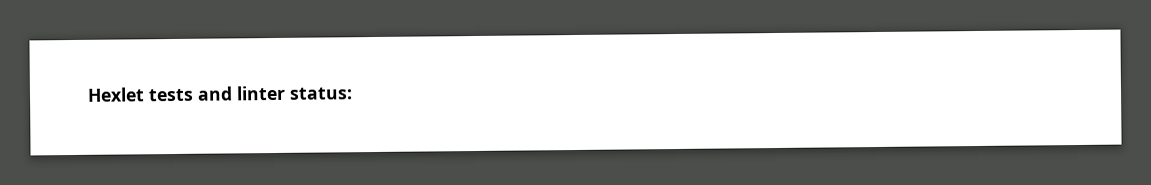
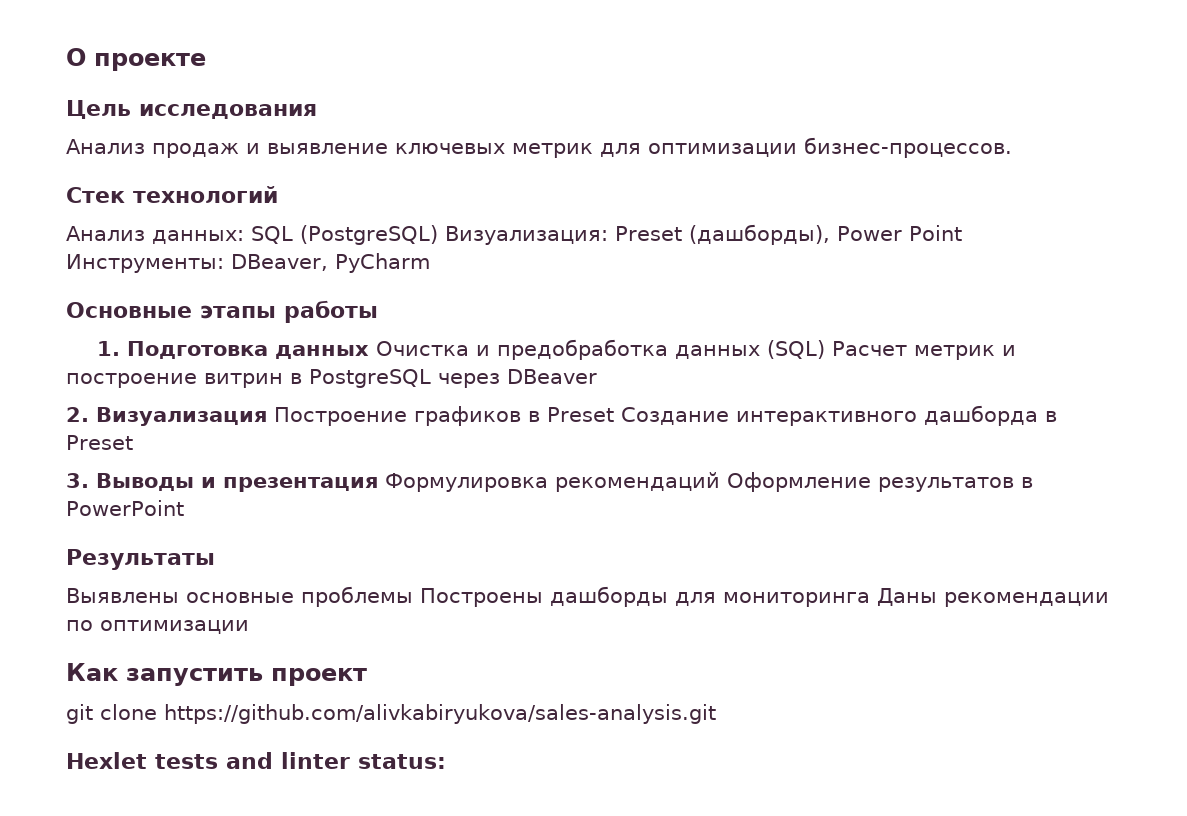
+ О проекте
+ Цель исследования
+ Анализ продаж и выявление ключевых метрик для оптимизации бизнес-процессов.
+ Стек технологий
+ Анализ данных: SQL (PostgreSQL) Визуализация: Preset (дашборды), Power Point Инструменты: DBeaver, PyCharm
+ Основные этапы работы
+ 1. Подготовка данных Очистка и предобработка данных (SQL) Расчет метрик и построение витрин в PostgreSQL через DBeaver
+ 2. Визуализация Построение графиков в Preset Создание интерактивного дашборда в Preset
+ 3. Выводы и презентация Формулировка рекомендаций Оформление результатов в PowerPoint
+ Результаты
+ Выявлены основные проблемы Построены дашборды для мониторинга Даны рекомендации по оптимизации
+ Как запустить проект
+ git clone https://github.com/alivkabiryukova/sales-analysis.git

